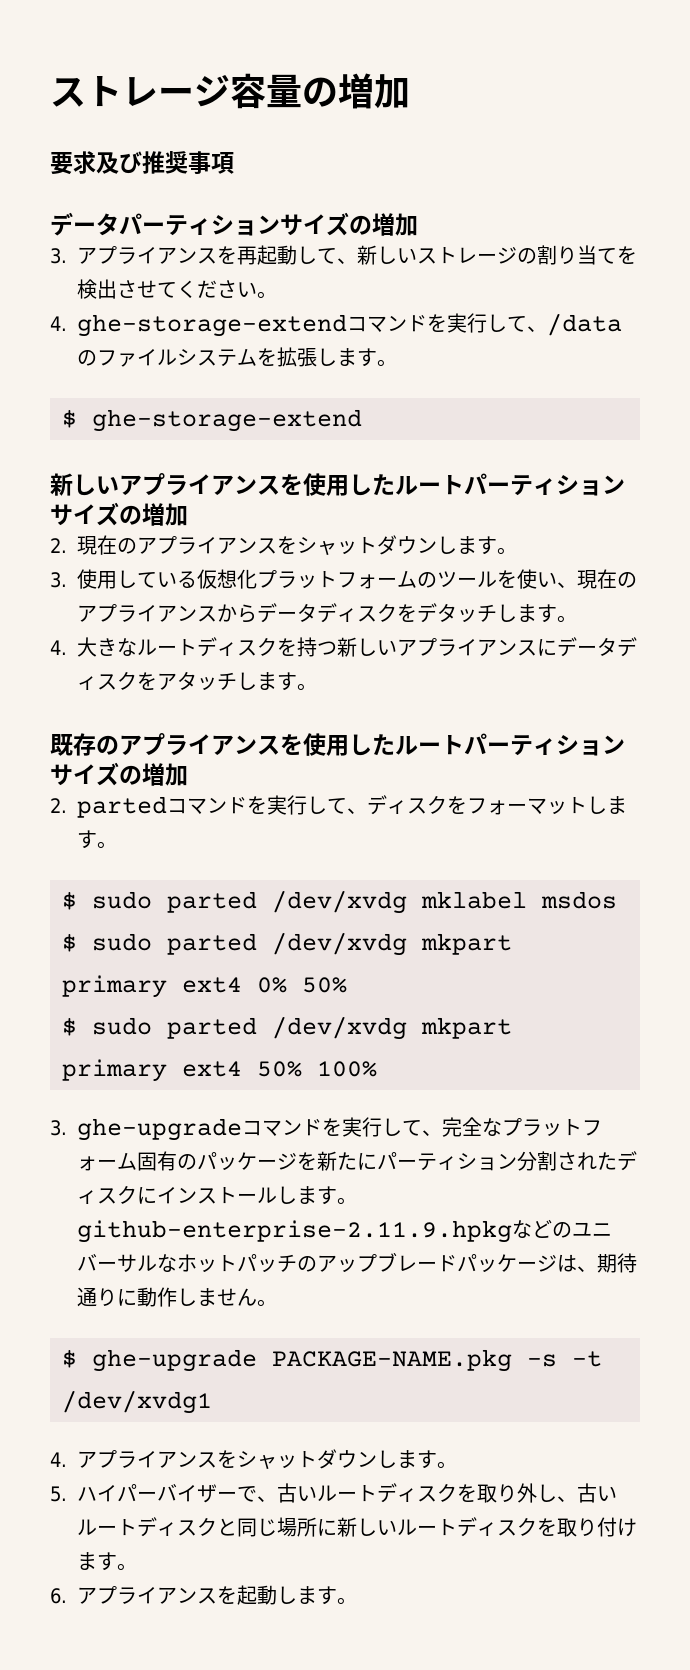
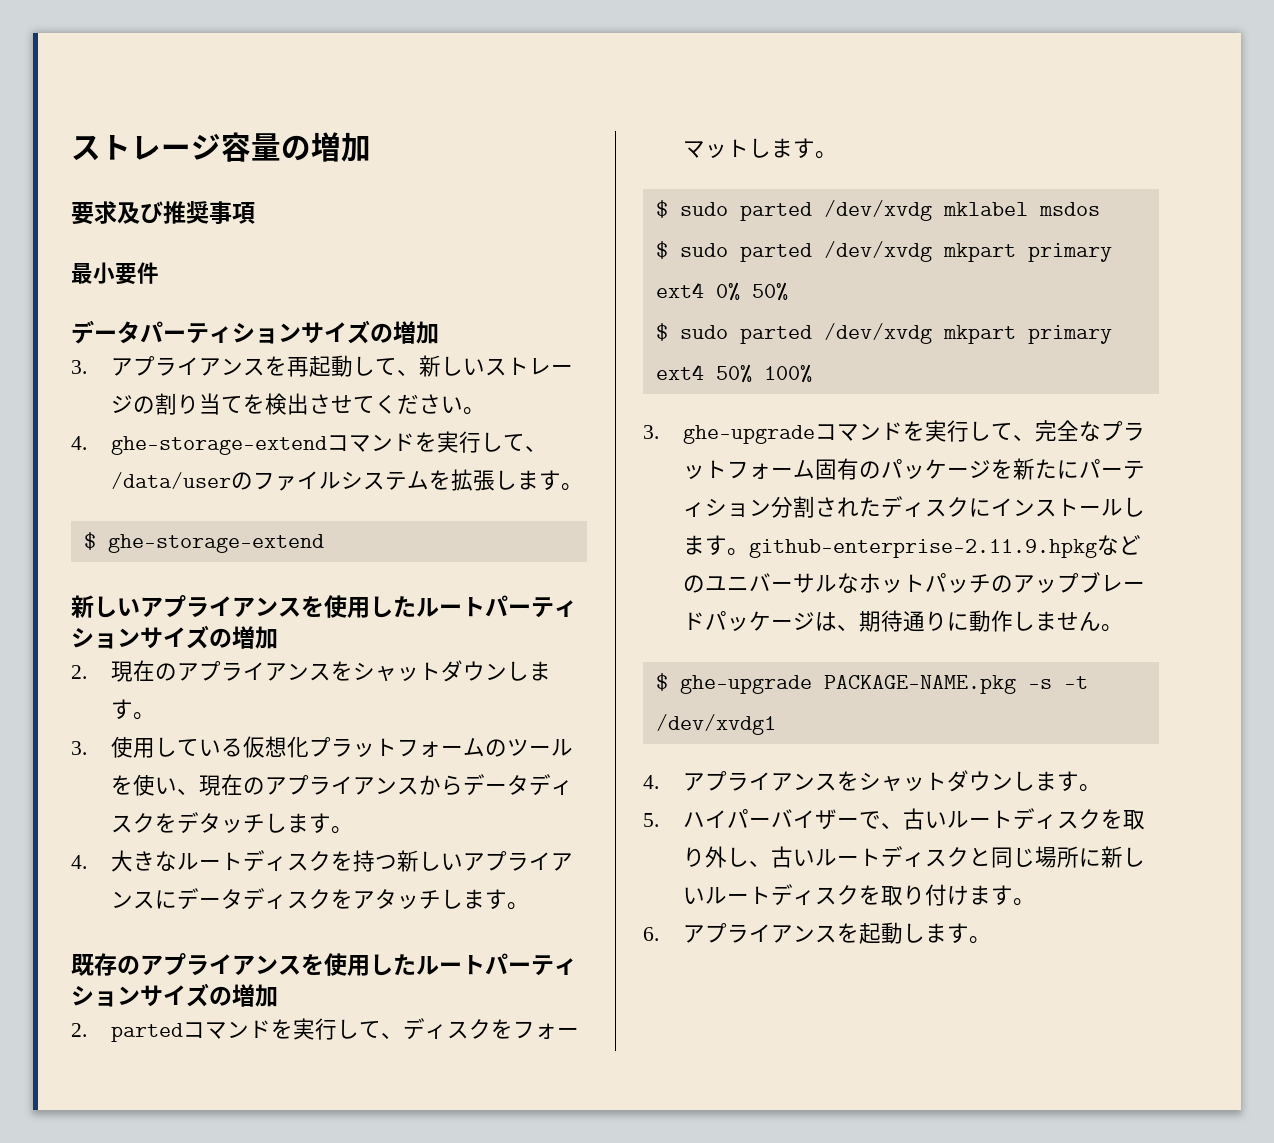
+ 最小要件
- 4. ghe-storage-extendコマンドを実行して、/dataのファイルシステムを拡張します。
+ 4. ghe-storage-extendコマンドを実行して、/data/userのファイルシステムを拡張します。

